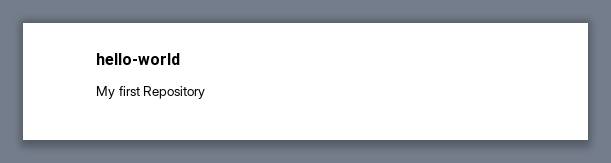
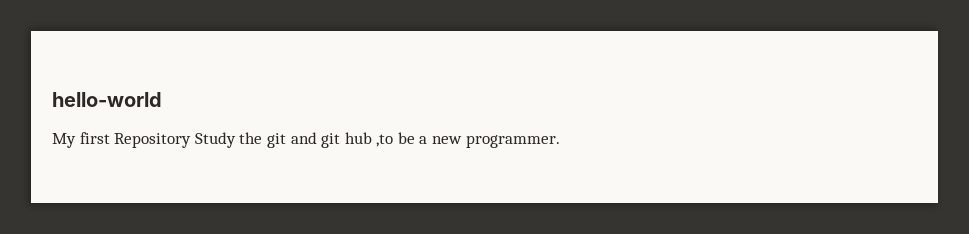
- My first Repository
+ My first Repository Study the git and git hub ,to be a new programmer.

